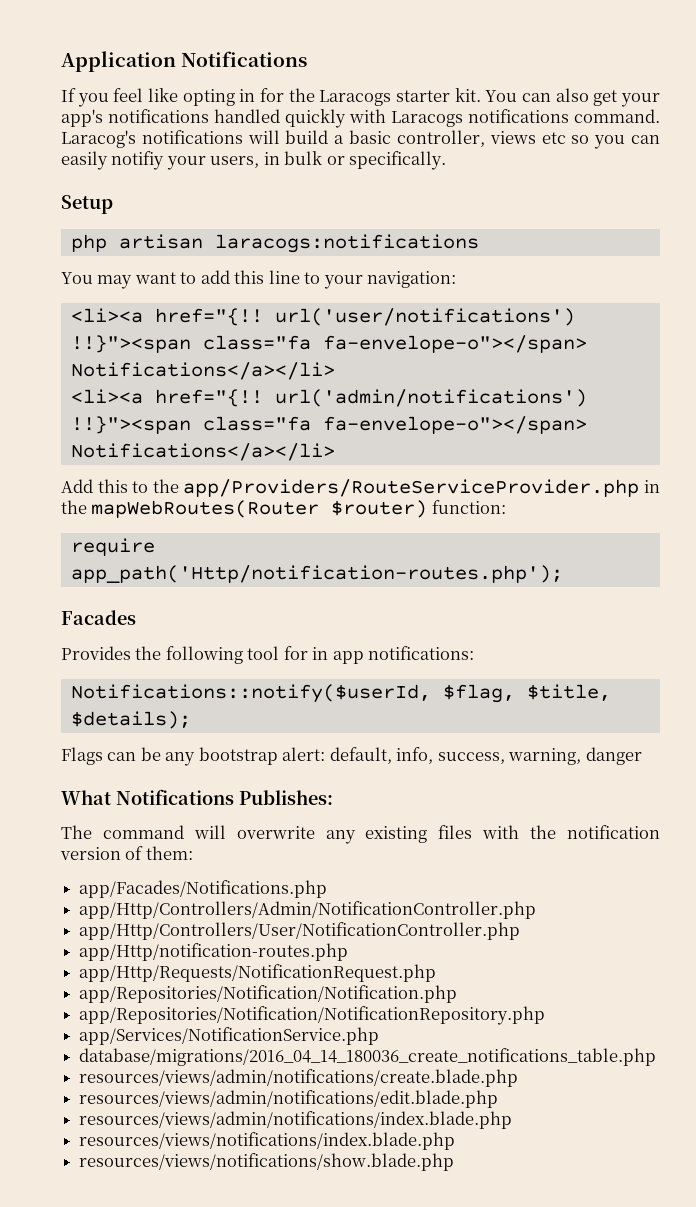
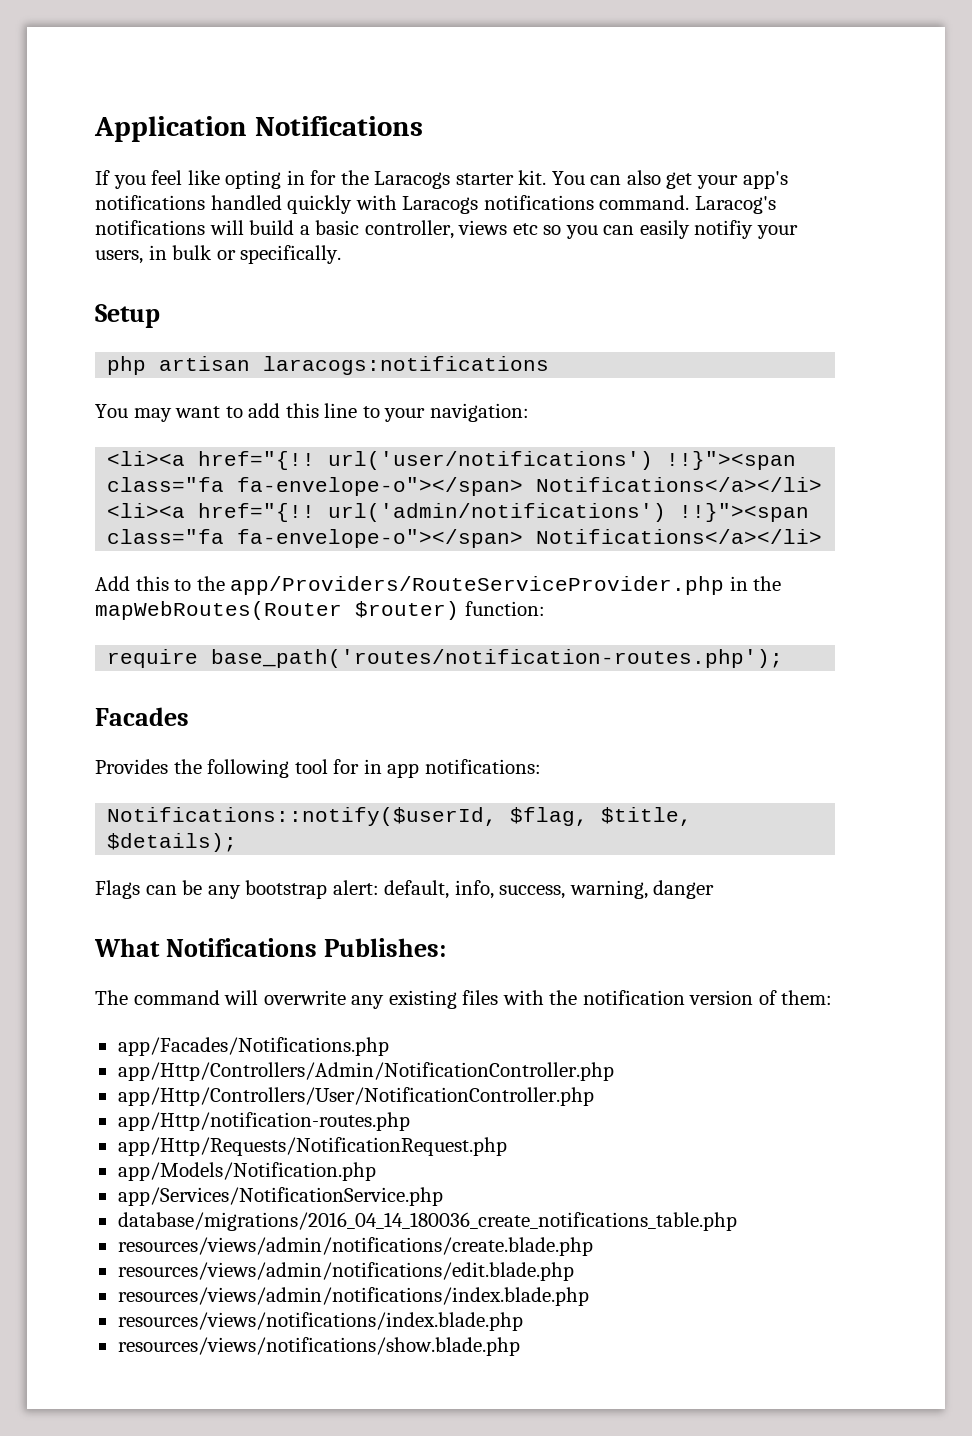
- require app_path('Http/notification-routes.php');
+ require base_path('routes/notification-routes.php');
- app/Repositories/Notification/Notification.php
- app/Repositories/Notification/NotificationRepository.php
+ app/Models/Notification.php

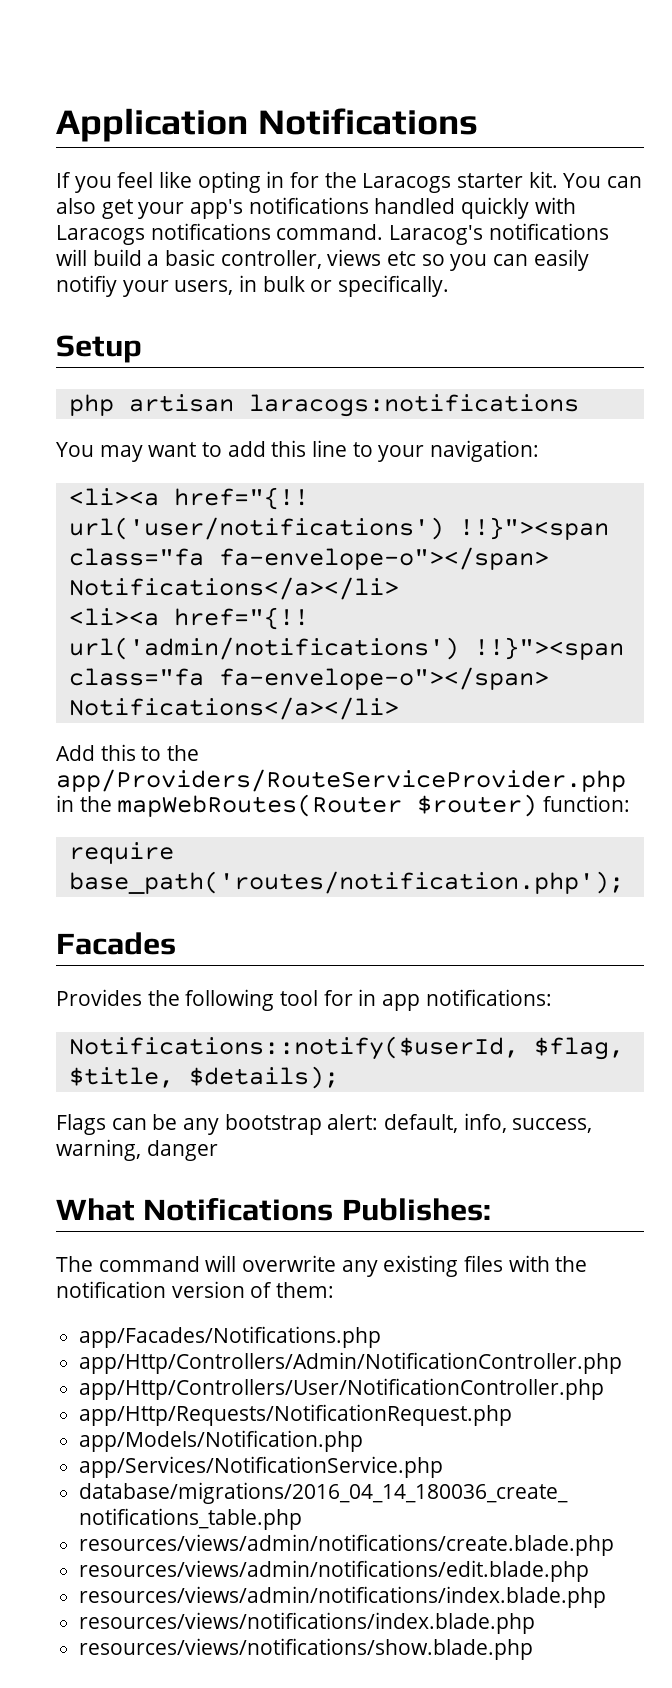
- require base_path('routes/notification-routes.php');
+ require base_path('routes/notification.php');
- app/Http/notification-routes.php

